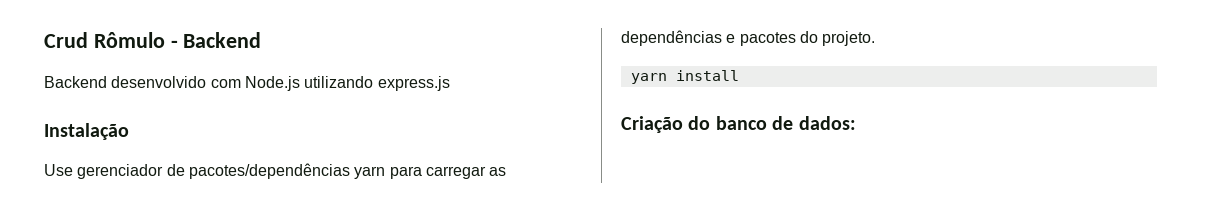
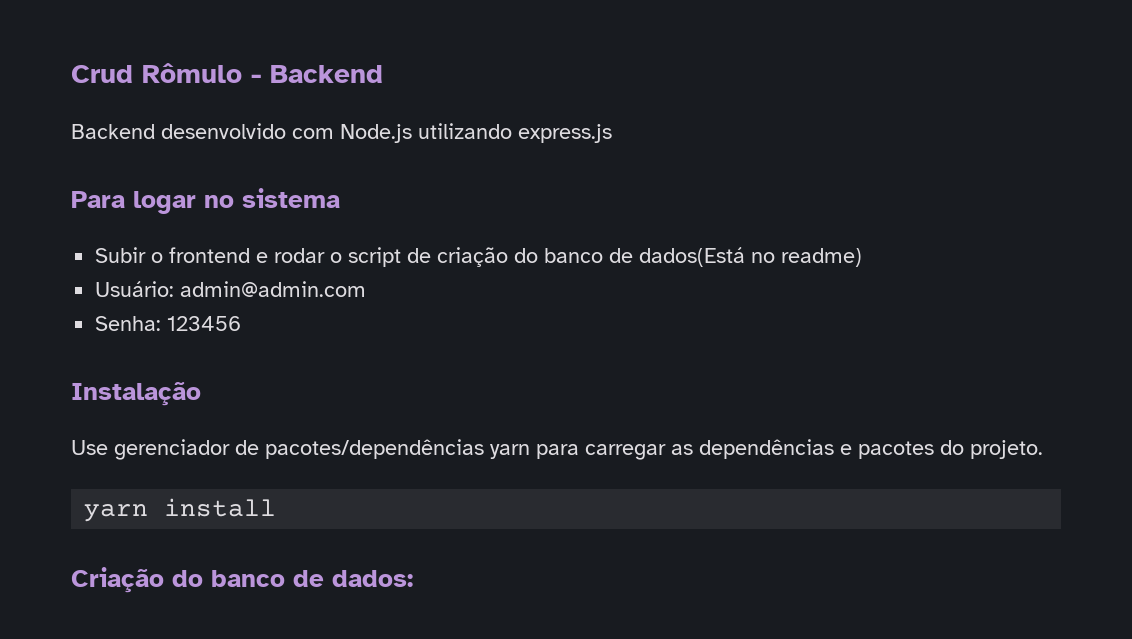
+ Para logar no sistema
+ Subir o frontend e rodar o script de criação do banco de dados(Está no readme)
+ Usuário: admin@admin.com
+ Senha: 123456

